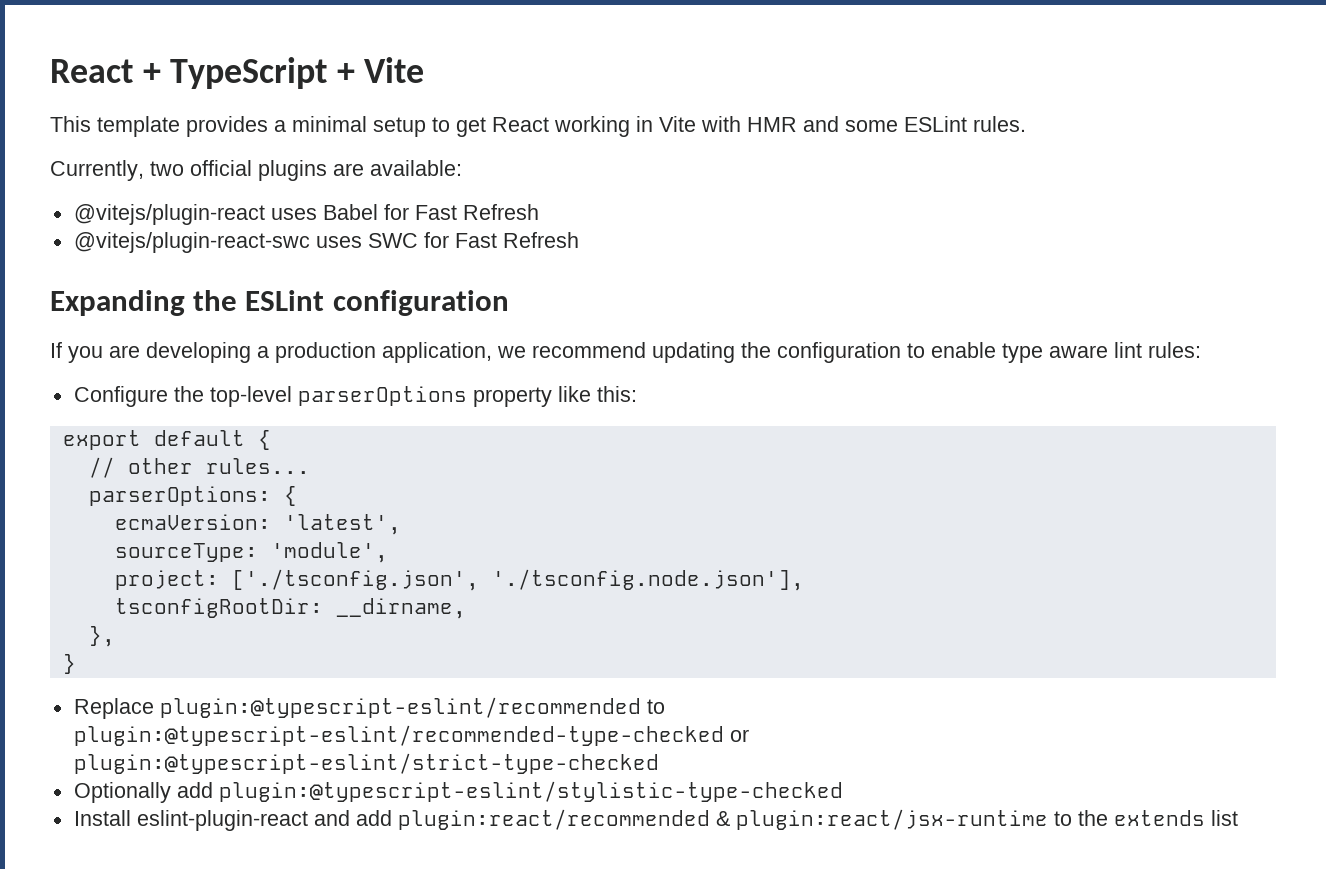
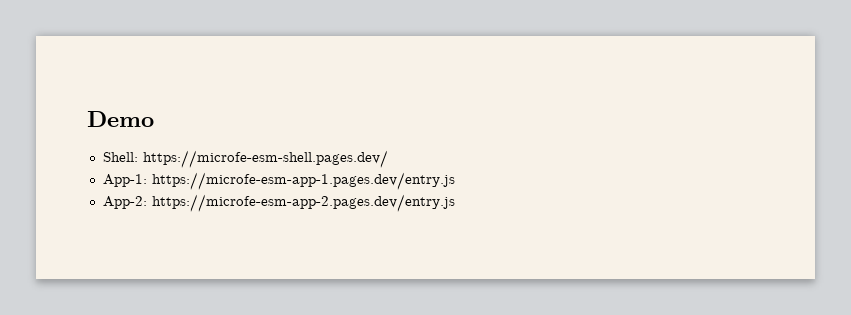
- React + TypeScript + Vite
- This template provides a minimal setup to get React working in Vite with HMR and some ESLint rules.
- Currently, two official plugins are available:
- @vitejs/plugin-react uses Babel for Fast Refresh
- @vitejs/plugin-react-swc uses SWC for Fast Refresh
- Expanding the ESLint configuration
- If you are developing a production application, we recommend updating the configuration to enable type aware lint rules:
- Configure the top-level parserOptions property like this:
- export default {
- // other rules...
- parserOptions: {
- ecmaVersion: 'latest',
- sourceType: 'module',
- project: ['./tsconfig.json', './tsconfig.node.json'],
- tsconfigRootDir: __dirname,
- },
- }
- Replace plugin:@typescript-eslint/recommended to plugin:@typescript-eslint/recommended-type-checked or plugin:@typescript-eslint/strict-type-checked
- Optionally add plugin:@typescript-eslint/stylistic-type-checked
- Install eslint-plugin-react and add plugin:react/recommended & plugin:react/jsx-runtime to the extends list
+ Demo
+ Shell: https://microfe-esm-shell.pages.dev/
+ App-1: https://microfe-esm-app-1.pages.dev/entry.js
+ App-2: https://microfe-esm-app-2.pages.dev/entry.js

